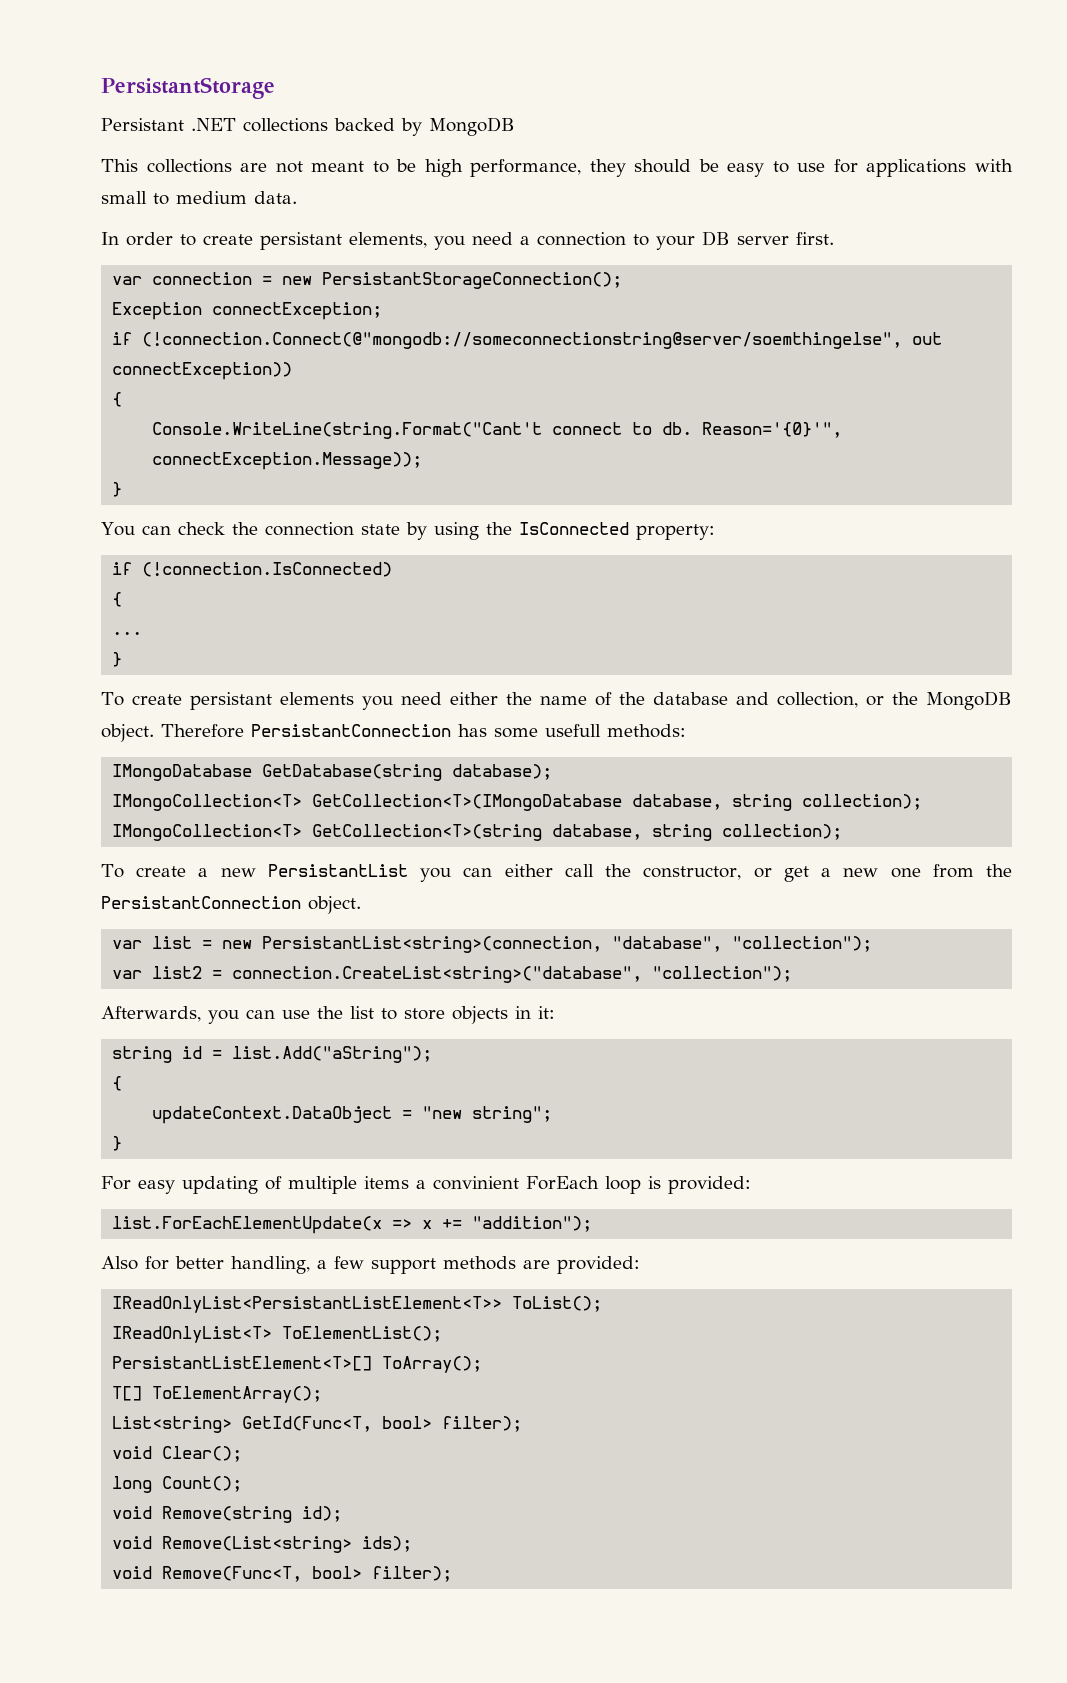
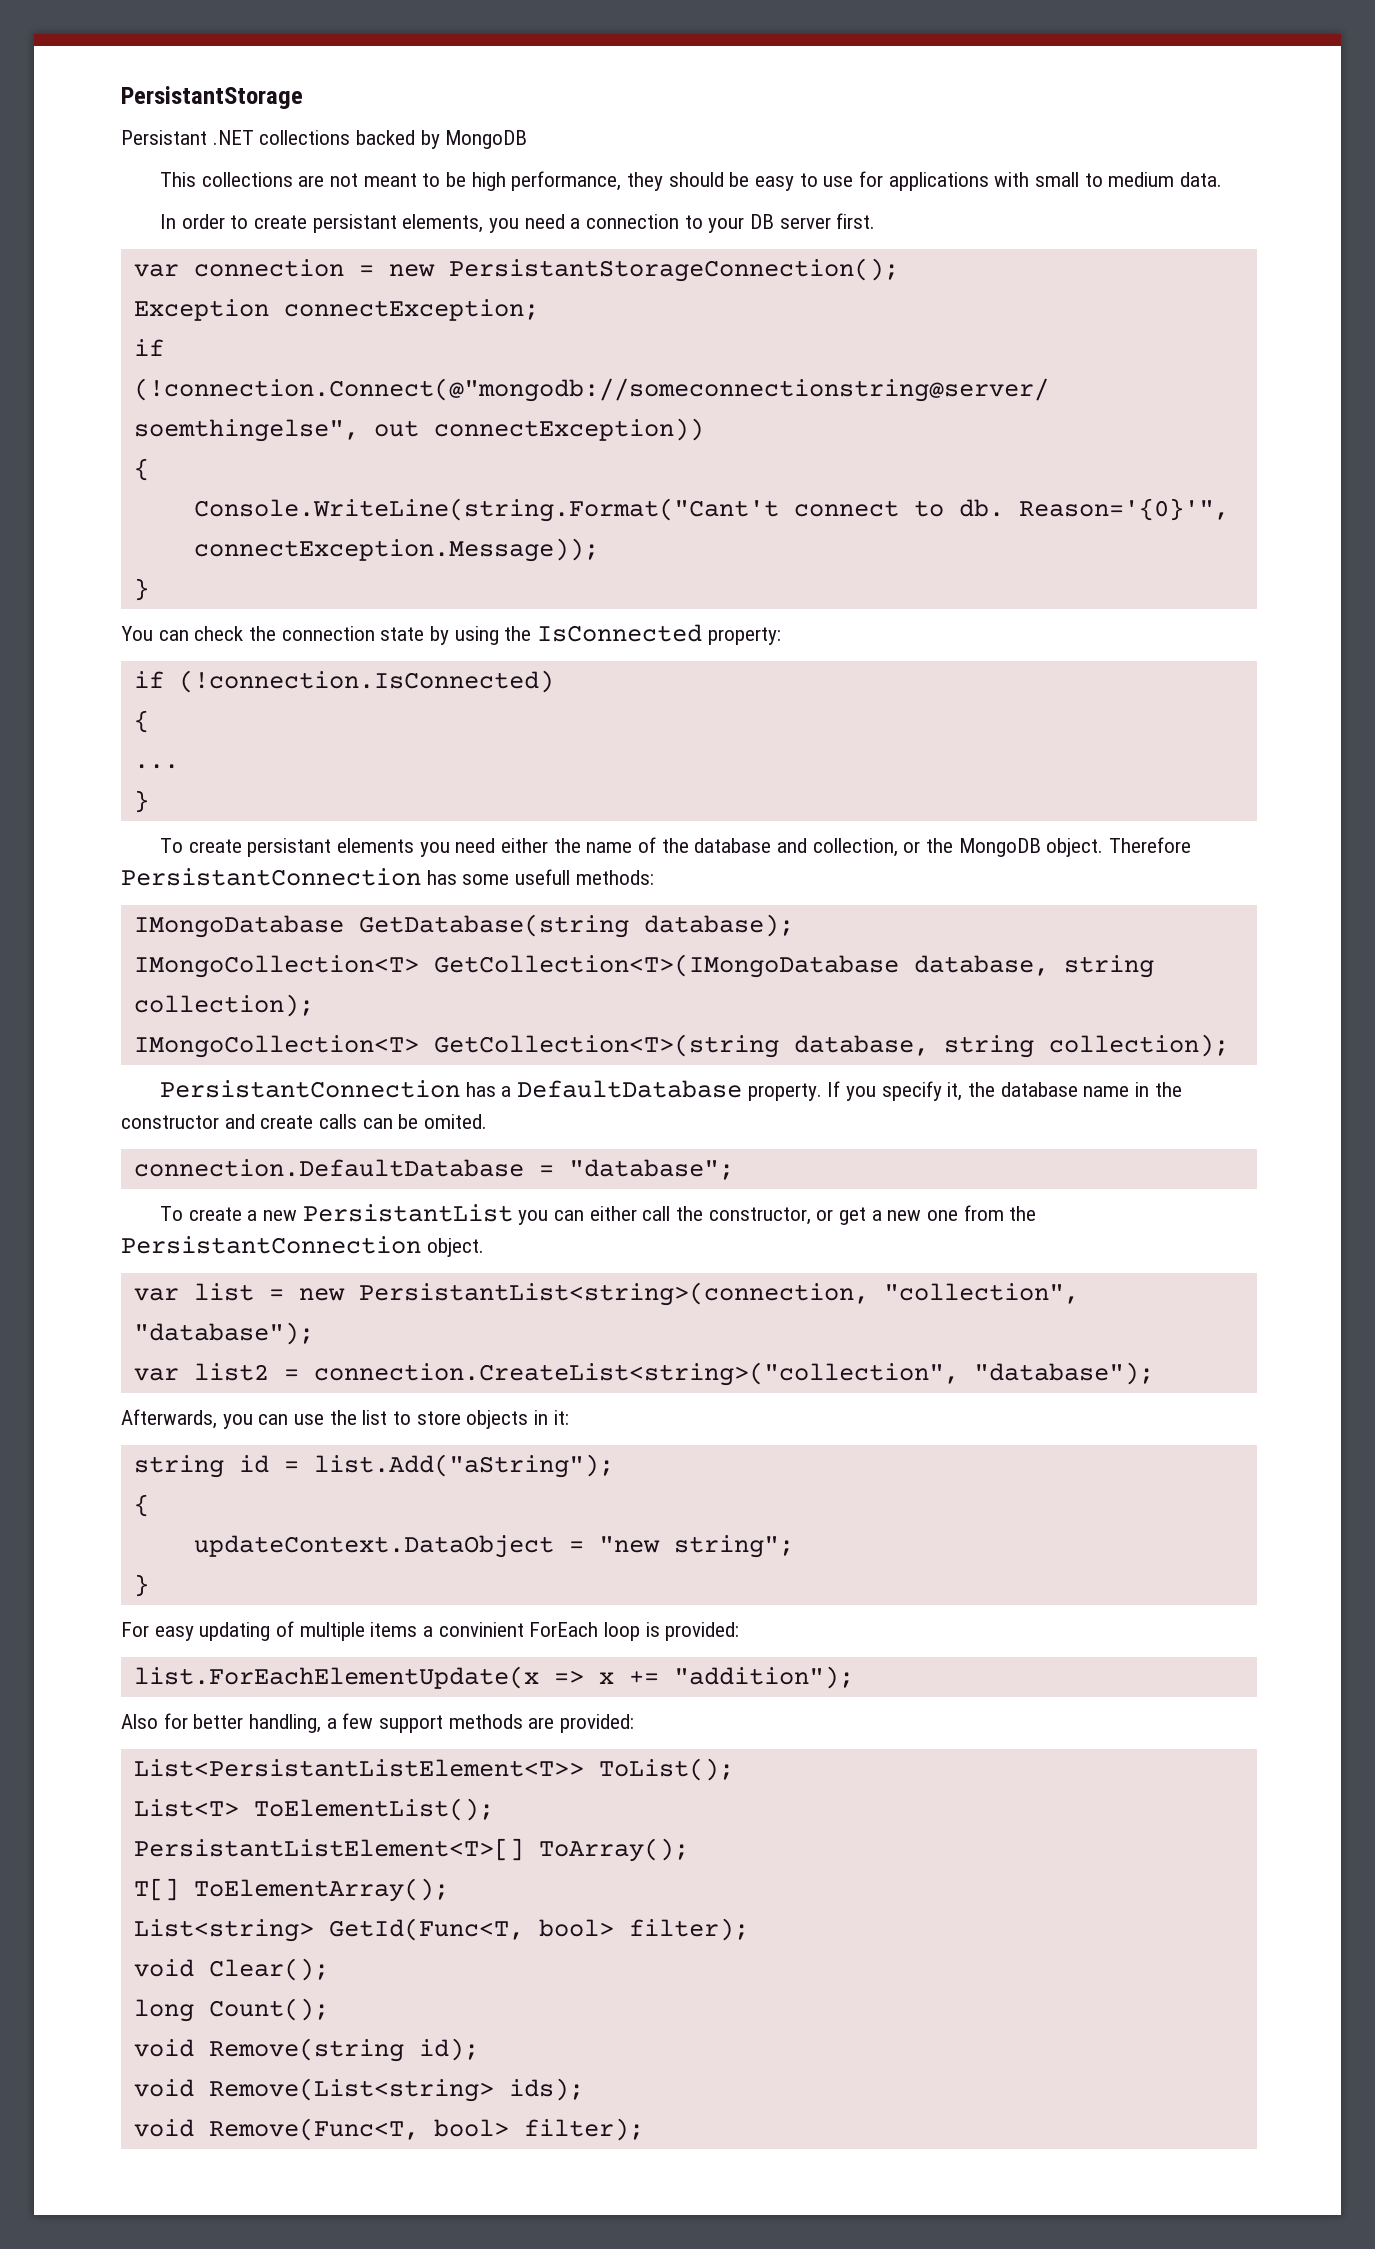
+ PersistantConnection has a DefaultDatabase property. If you specify it, the database name in the constructor and create calls can be omited.
+ connection.DefaultDatabase = "database";
- var list = new PersistantList<string>(connection, "database", "collection");
+ var list = new PersistantList<string>(connection, "collection", "database");
- var list2 = connection.CreateList<string>("database", "collection");
+ var list2 = connection.CreateList<string>("collection", "database");
- IReadOnlyList<PersistantListElement<T>> ToList();
+ List<PersistantListElement<T>> ToList();
- IReadOnlyList<T> ToElementList();
+ List<T> ToElementList();

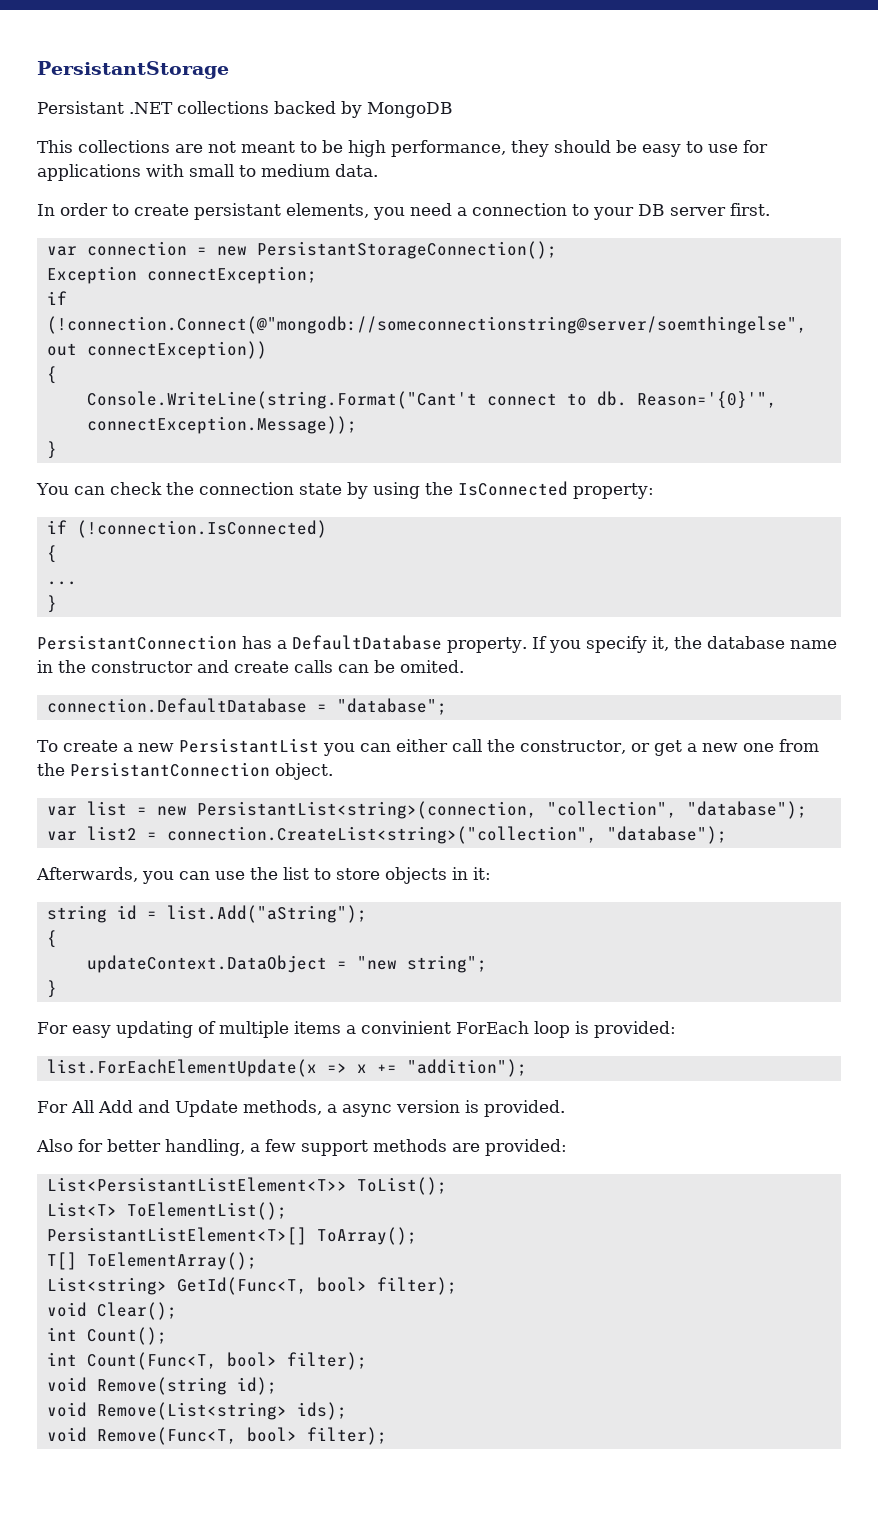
- To create persistant elements you need either the name of the database and collection, or the MongoDB object. Therefore PersistantConnection has some usefull methods:
- IMongoDatabase GetDatabase(string database);
- IMongoCollection<T> GetCollection<T>(IMongoDatabase database, string collection);
- IMongoCollection<T> GetCollection<T>(string database, string collection);
+ For All Add and Update methods, a async version is provided.
- long Count();
+ int Count();
+ int Count(Func<T, bool> filter);

